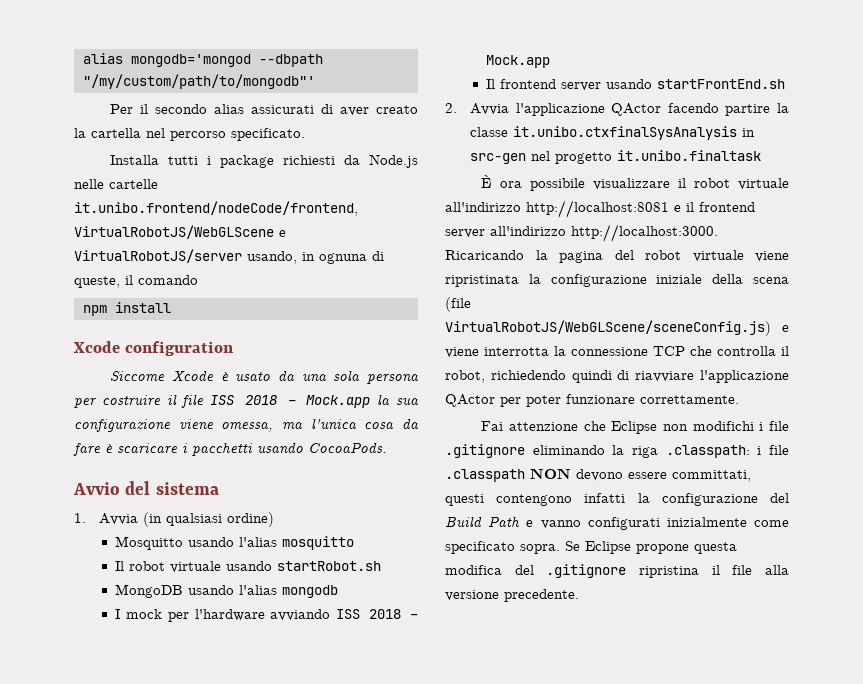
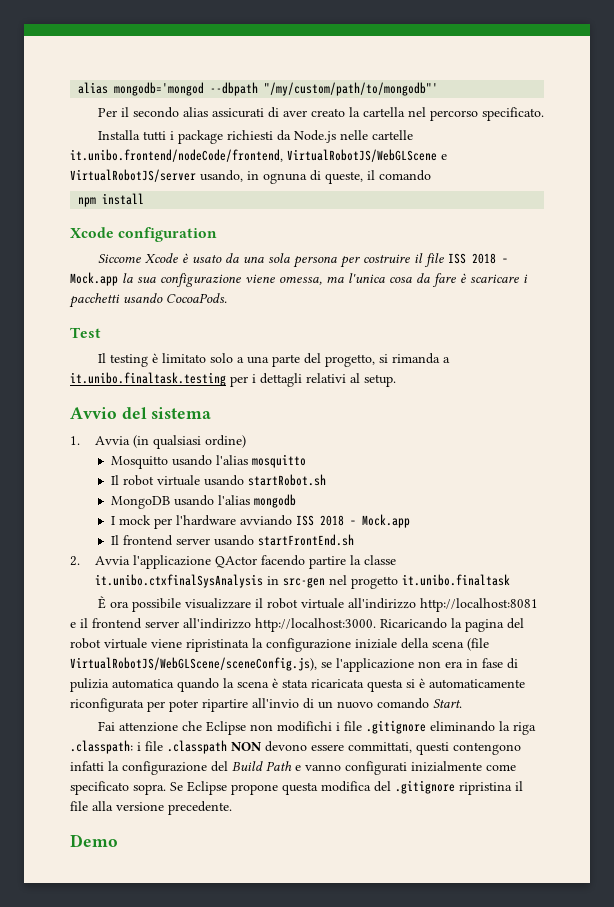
+ Test
+ Il testing è limitato solo a una parte del progetto, si rimanda a it.unibo.finaltask.testing per i dettagli relativi al setup.
- Ricaricando la pagina del robot virtuale viene ripristinata la configurazione iniziale della scena (file VirtualRobotJS/WebGLScene/sceneConfig.js) e viene interrotta la connessione TCP che controlla il robot, richiedendo quindi di riavviare l'applicazione QActor per poter funzionare correttamente.
+ Ricaricando la pagina del robot virtuale viene ripristinata la configurazione iniziale della scena (file VirtualRobotJS/WebGLScene/sceneConfig.js), se l'applicazione non era in fase di pulizia automatica quando la scena è stata ricaricata questa si è automaticamente riconfigurata per poter ripartire all'invio di un nuovo comando Start.
+ Demo

